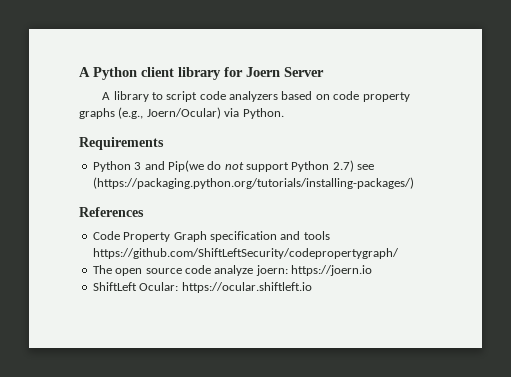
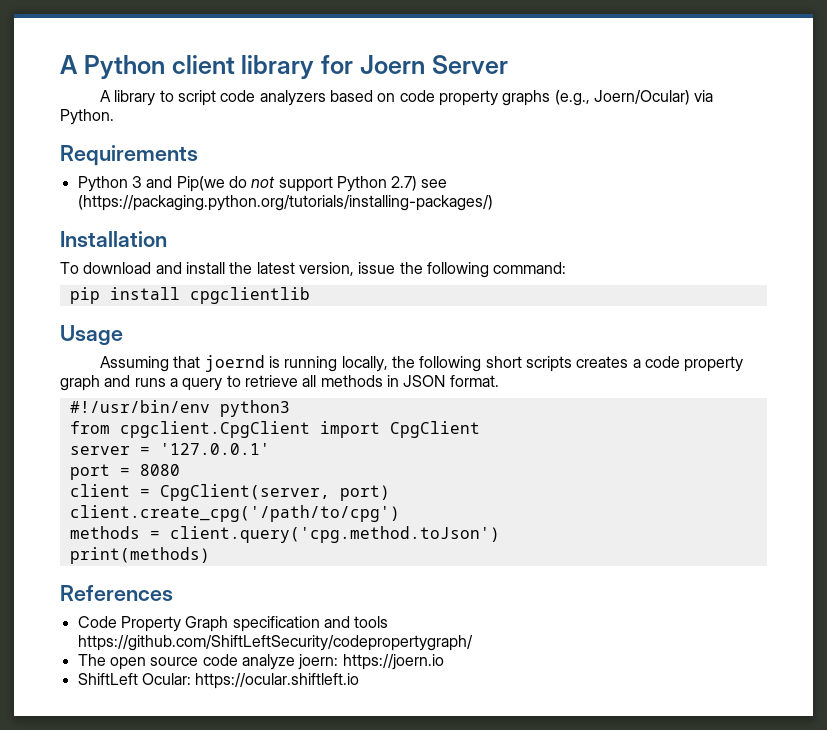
+ Installation
+ To download and install the latest version, issue the following command:
+ pip install cpgclientlib
+ Usage
+ Assuming that joernd is running locally, the following short scripts creates a code property graph and runs a query to retrieve all methods in JSON format.
+ #!/usr/bin/env python3
+ from cpgclient.CpgClient import CpgClient
+ server = '127.0.0.1'
+ port = 8080
+ client = CpgClient(server, port)
+ client.create_cpg('/path/to/cpg')
+ methods = client.query('cpg.method.toJson')
+ print(methods)

